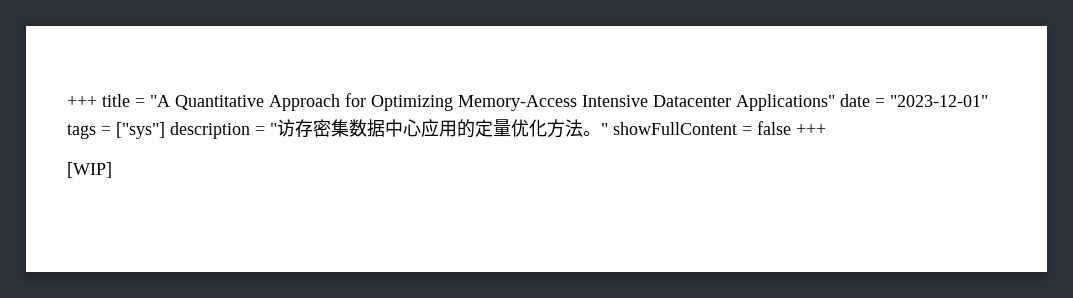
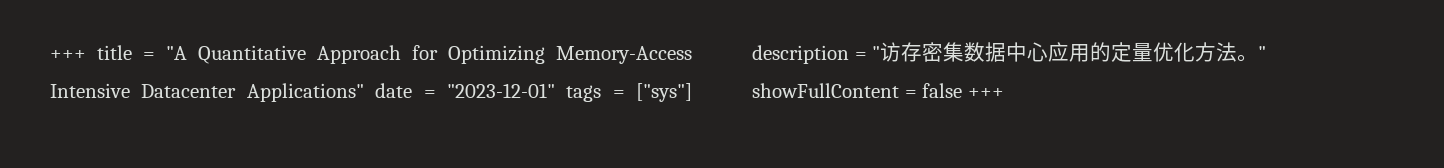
- [WIP]

